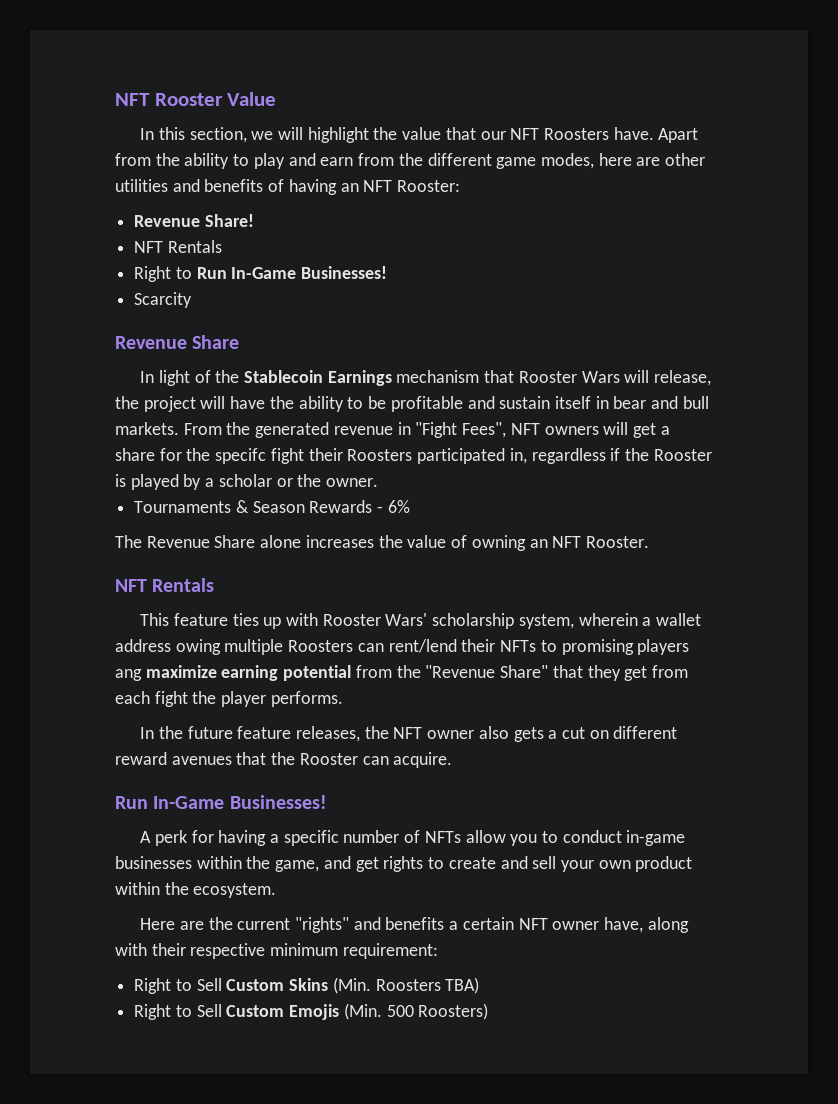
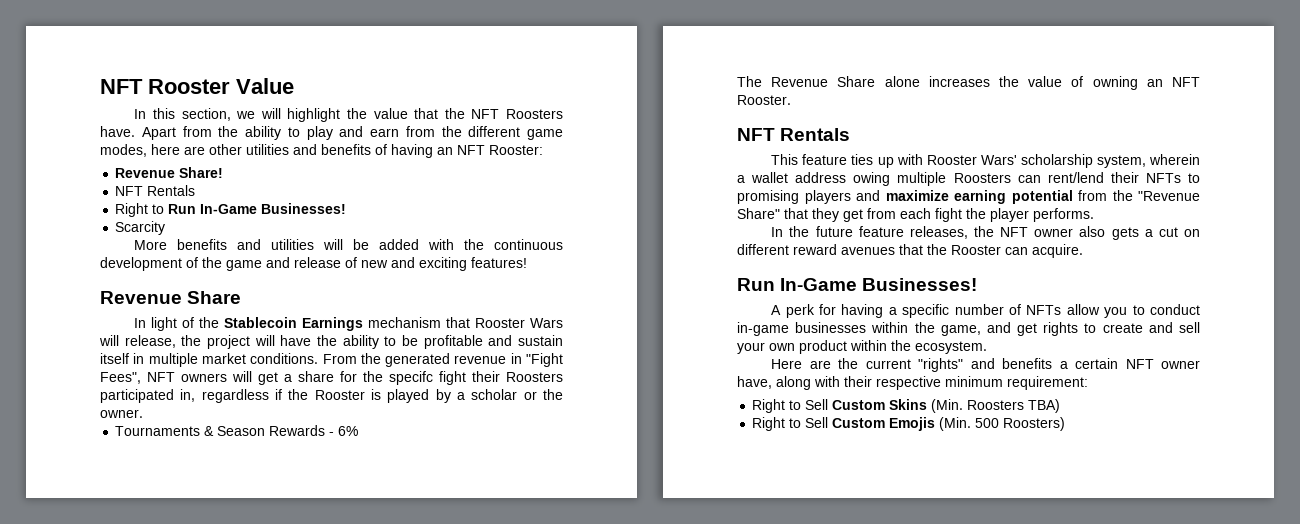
- In this section, we will highlight the value that our NFT Roosters have.
+ In this section, we will highlight the value that the NFT Roosters have.
+ More benefits and utilities will be added with the continuous development of the game and release of new and exciting features!
- In light of the Stablecoin Earnings mechanism that Rooster Wars will release, the project will have the ability to be profitable and sustain itself in bear and bull markets.
+ In light of the Stablecoin Earnings mechanism that Rooster Wars will release, the project will have the ability to be profitable and sustain itself in multiple market conditions.
- This feature ties up with Rooster Wars' scholarship system, wherein a wallet address owing multiple Roosters can rent/lend their NFTs to promising players ang maximize earning potential from the "Revenue Share" that they get from each fight the player performs.
+ This feature ties up with Rooster Wars' scholarship system, wherein a wallet address owing multiple Roosters can rent/lend their NFTs to promising players and maximize earning potential from the "Revenue Share" that they get from each fight the player performs.

